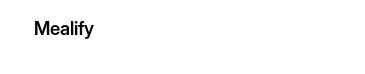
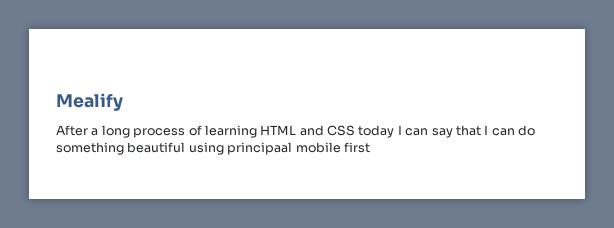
+ After a long process of learning HTML and CSS today I can say that I can do something beautiful using principaal mobile first

